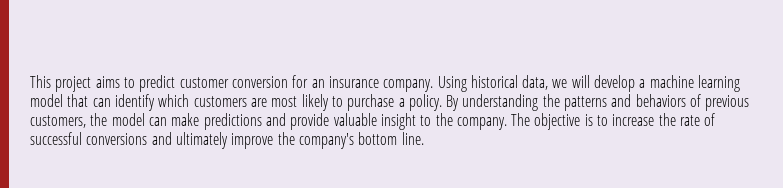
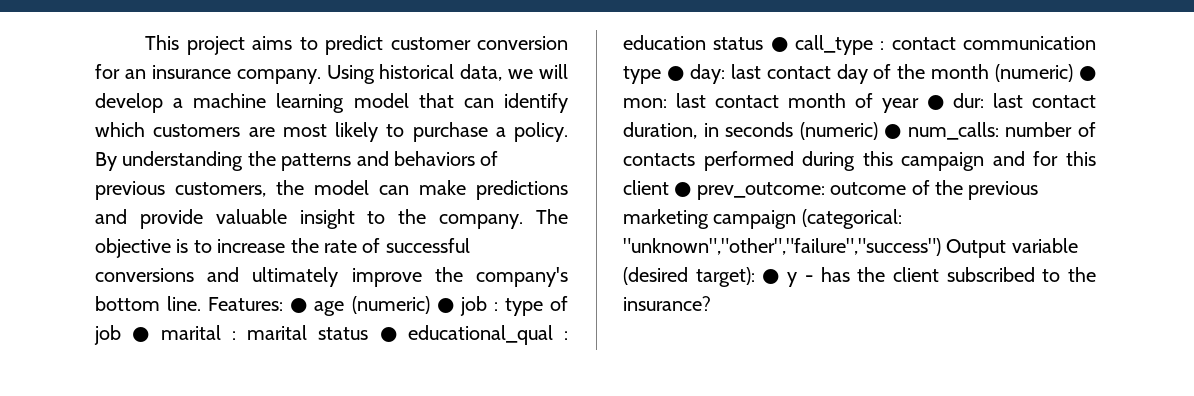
+ Features: ● age (numeric) ● job : type of job ● marital : marital status ● educational_qual : education status ● call_type : contact communication type ● day: last contact day of the month (numeric) ● mon: last contact month of year ● dur: last contact duration, in seconds (numeric) ● num_calls: number of contacts performed during this campaign and for this client ● prev_outcome: outcome of the previous marketing campaign (categorical: "unknown","other","failure","success") Output variable (desired target): ● y - has the client subscribed to the insurance?

